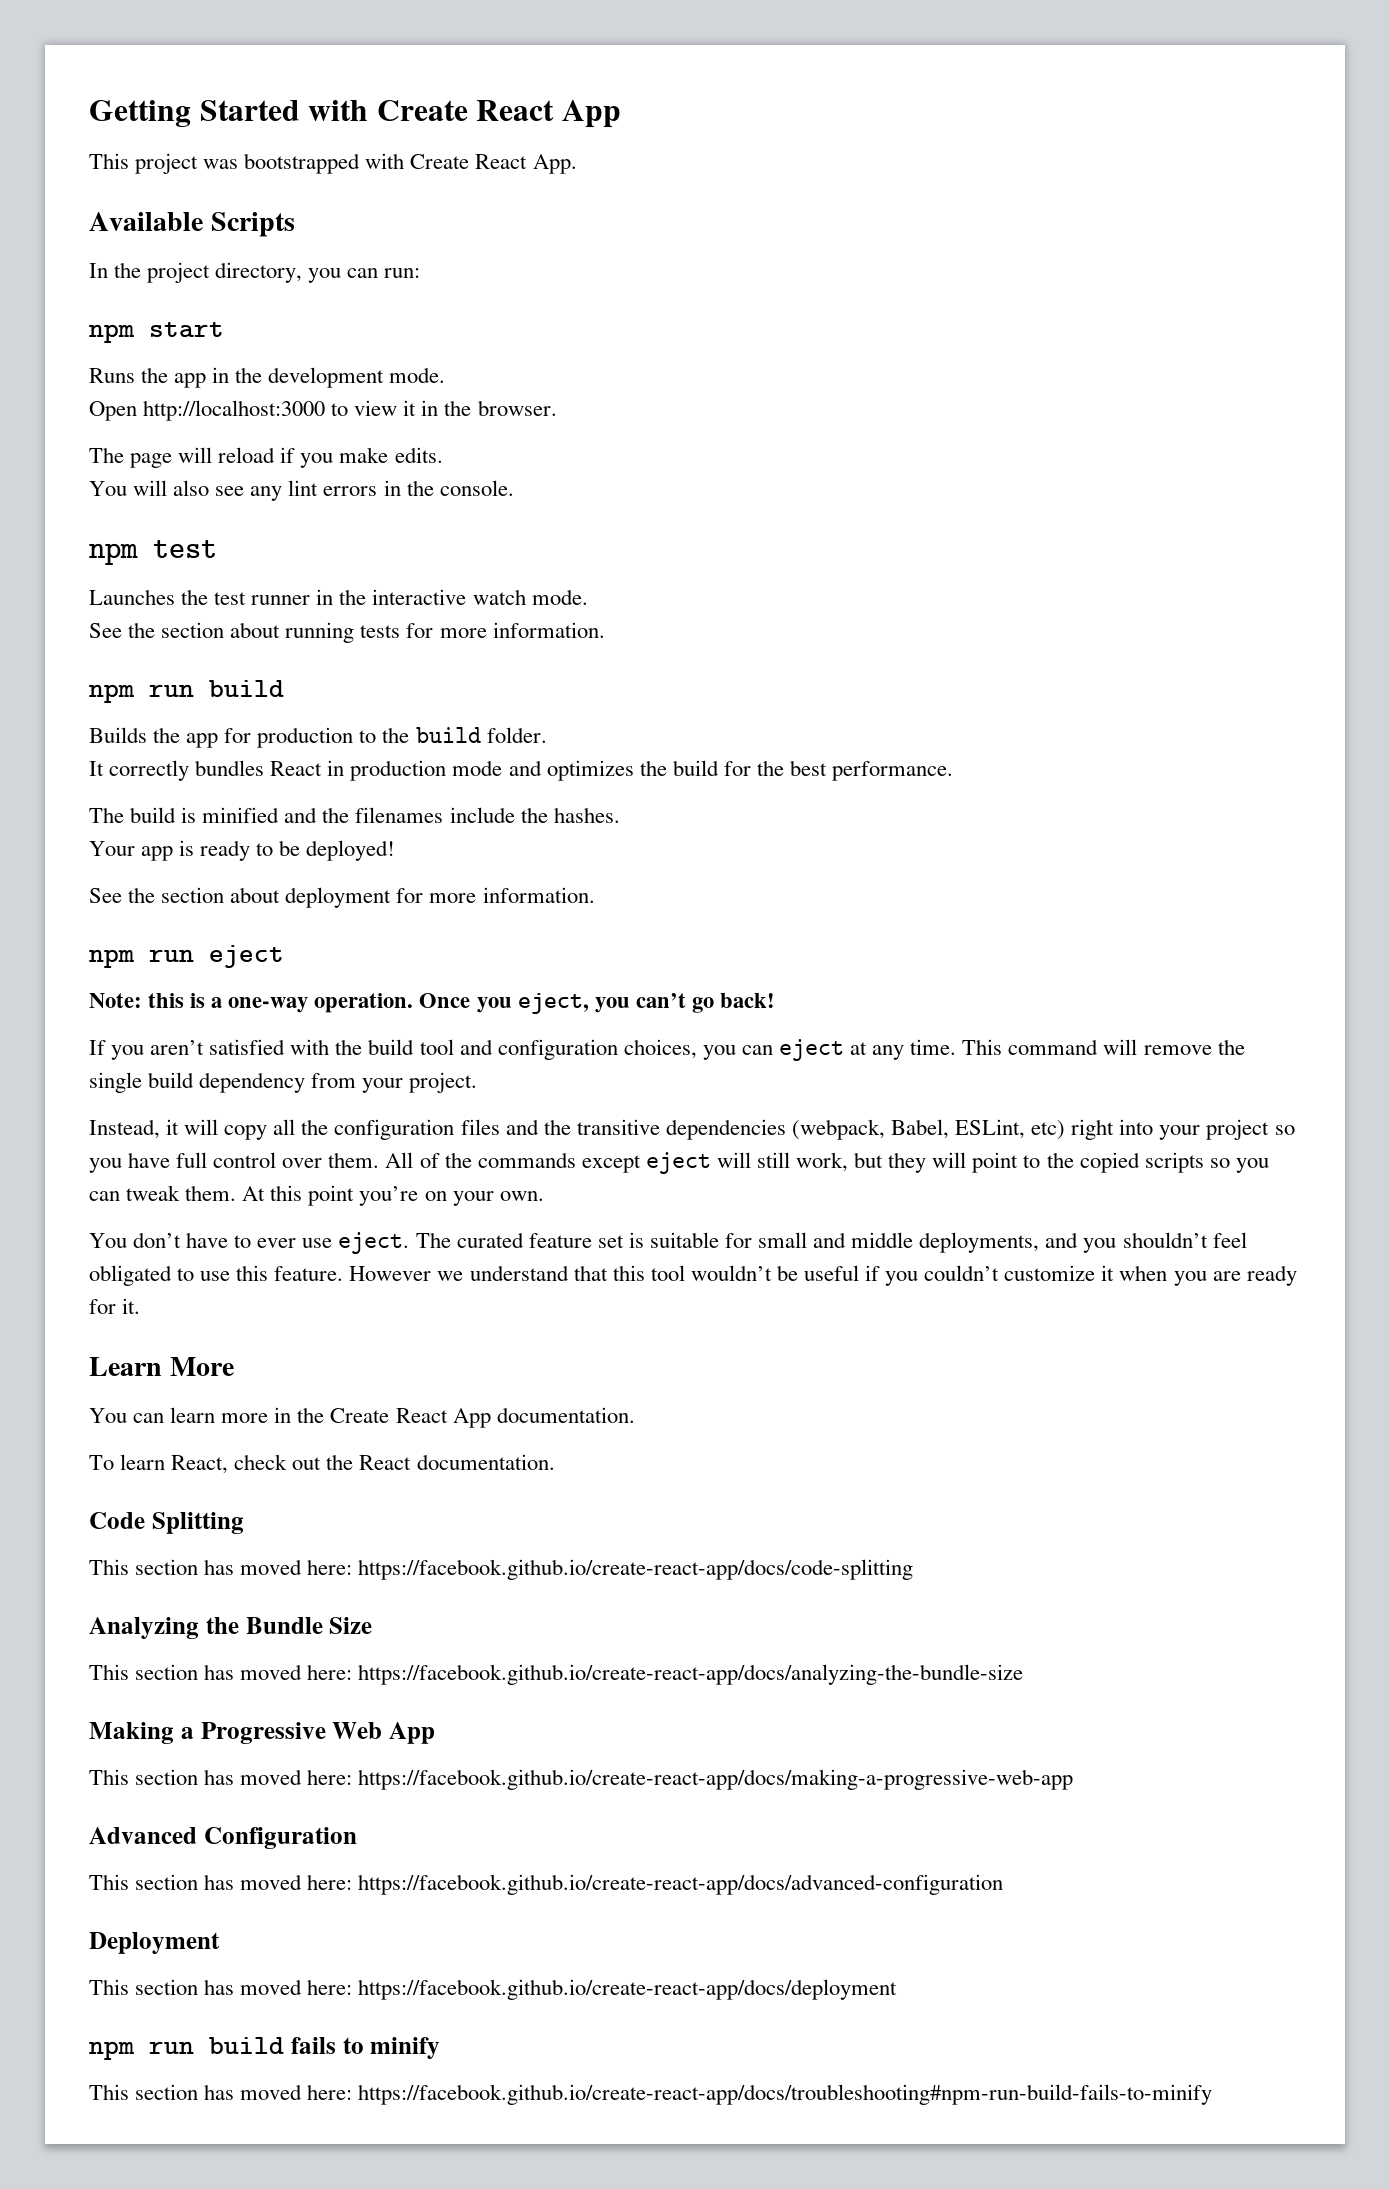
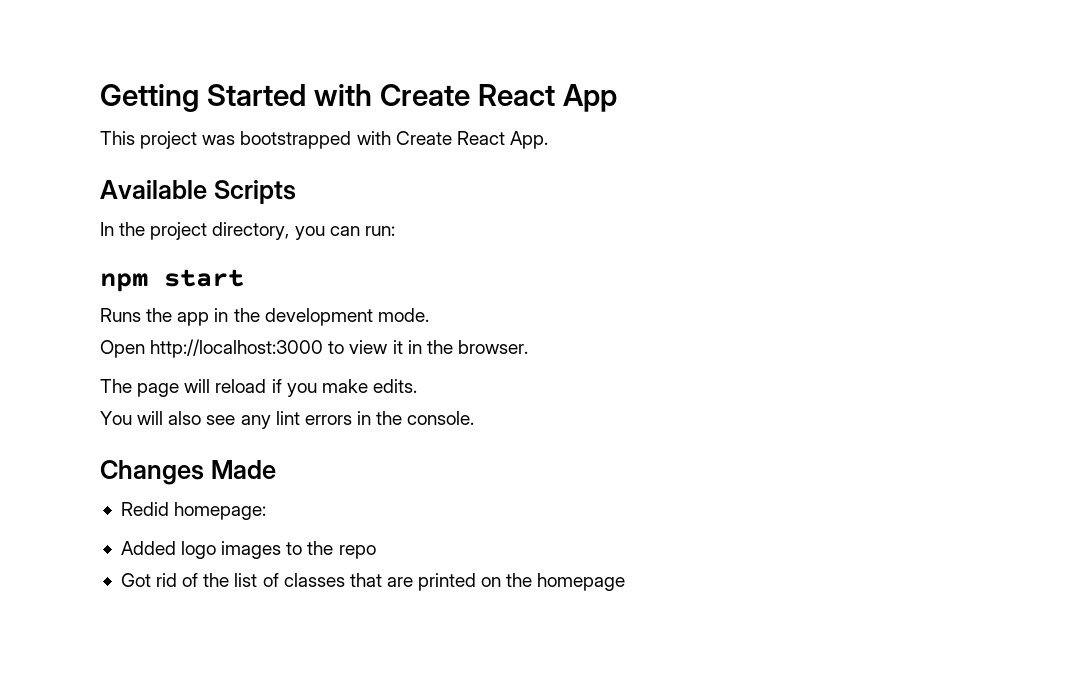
- npm test
- Launches the test runner in the interactive watch mode.
- See the section about running tests for more information.
- npm run build
- Builds the app for production to the build folder.
- It correctly bundles React in production mode and optimizes the build for the best performance.
- The build is minified and the filenames include the hashes.
- Your app is ready to be deployed!
- See the section about deployment for more information.
- npm run eject
- Note: this is a one-way operation. Once you eject, you can’t go back!
- If you aren’t satisfied with the build tool and configuration choices, you can eject at any time. This command will remove the single build dependency from your project.
- Instead, it will copy all the configuration files and the transitive dependencies (webpack, Babel, ESLint, etc) right into your project so you have full control over them. All of the commands except eject will still work, but they will point to the copied scripts so you can tweak them. At this point you’re on your own.
- You don’t have to ever use eject. The curated feature set is suitable for small and middle deployments, and you shouldn’t feel obligated to use this feature. However we understand that this tool wouldn’t be useful if you couldn’t customize it when you are ready for it.
- Learn More
- You can learn more in the Create React App documentation.
- To learn React, check out the React documentation.
- Code Splitting
- This section has moved here: https://facebook.github.io/create-react-app/docs/code-splitting
- Analyzing the Bundle Size
- This section has moved here: https://facebook.github.io/create-react-app/docs/analyzing-the-bundle-size
- Making a Progressive Web App
- This section has moved here: https://facebook.github.io/create-react-app/docs/making-a-progressive-web-app
- Advanced Configuration
- This section has moved here: https://facebook.github.io/create-react-app/docs/advanced-configuration
- Deployment
- This section has moved here: https://facebook.github.io/create-react-app/docs/deployment
- npm run build fails to minify
- This section has moved here: https://facebook.github.io/create-react-app/docs/troubleshooting#npm-run-build-fails-to-minify
+ Changes Made
+ Redid homepage:
+ Added logo images to the repo
+ Got rid of the list of classes that are printed on the homepage

